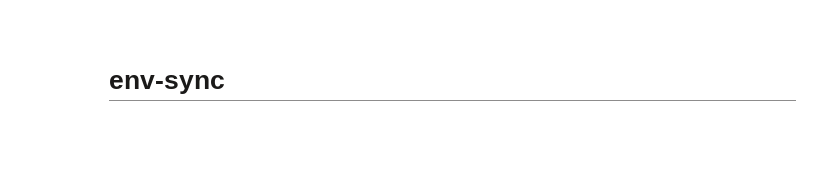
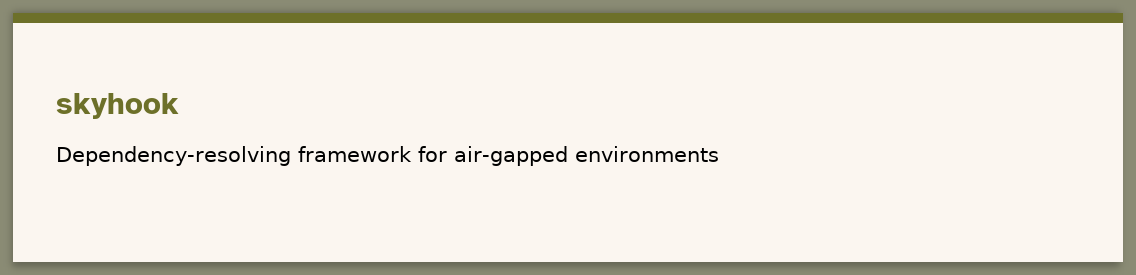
- env-sync
+ skyhook
+ Dependency-resolving framework for air-gapped environments

